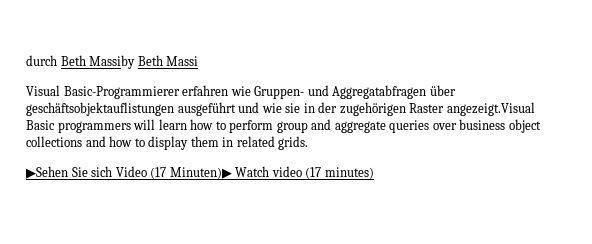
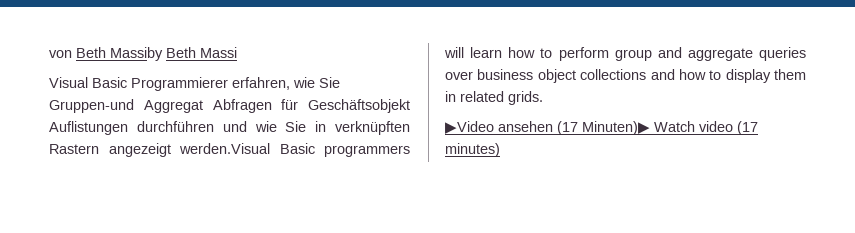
- durch Beth Massiby Beth Massi
+ von Beth Massiby Beth Massi
- Visual Basic-Programmierer erfahren wie Gruppen- und Aggregatabfragen über geschäftsobjektauflistungen ausgeführt und wie sie in der zugehörigen Raster angezeigt.Visual Basic programmers will learn how to perform group and aggregate queries over business object collections and how to display them in related grids.
+ Visual Basic Programmierer erfahren, wie Sie Gruppen-und Aggregat Abfragen für Geschäftsobjekt Auflistungen durchführen und wie Sie in verknüpften Rastern angezeigt werden.Visual Basic programmers will learn how to perform group and aggregate queries over business object collections and how to display them in related grids.
- ▶Sehen Sie sich Video (17 Minuten)▶ Watch video (17 minutes)
+ ▶Video ansehen (17 Minuten)▶ Watch video (17 minutes)

